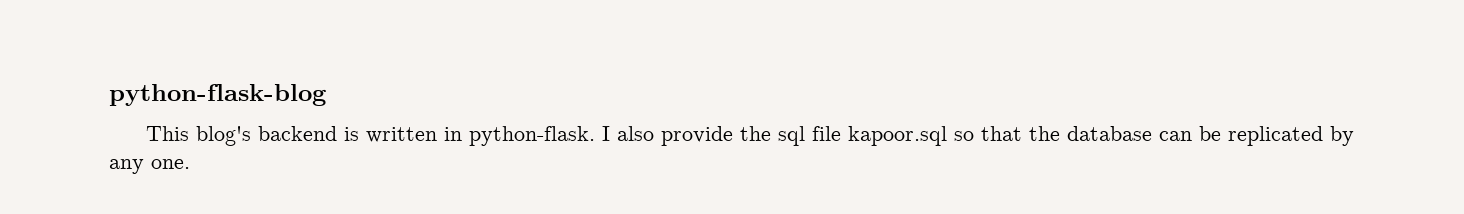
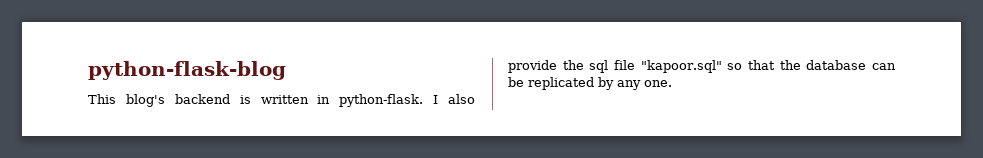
- I also provide the sql file kapoor.sql so that the database can be replicated by any one.
+ I also provide the sql file "kapoor.sql" so that the database can be replicated by any one.

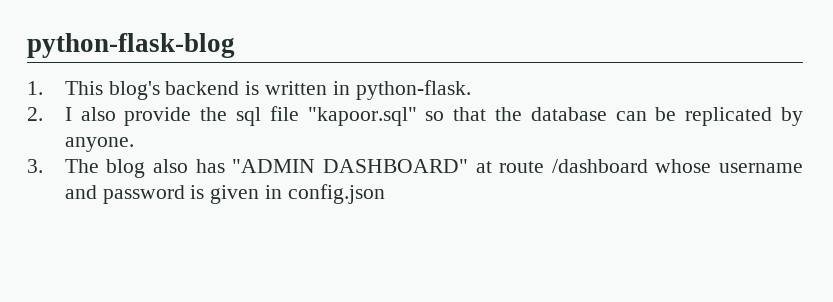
- This blog's backend is written in python-flask. I also provide the sql file "kapoor.sql" so that the database can be replicated by any one.
+ 1. This blog's backend is written in python-flask.
+ 2. I also provide the sql file "kapoor.sql" so that the database can be replicated by anyone.
+ 3. The blog also has "ADMIN DASHBOARD" at route /dashboard whose username and password is given in config.json

